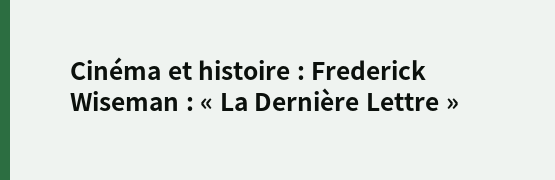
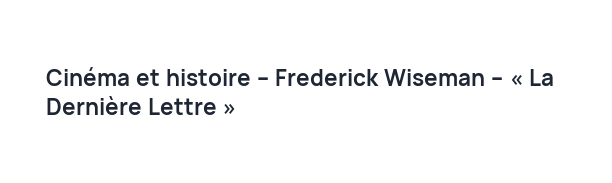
- Cinéma et histoire : Frederick Wiseman : « La Dernière Lettre »
+ Cinéma et histoire – Frederick Wiseman – « La Dernière Lettre »

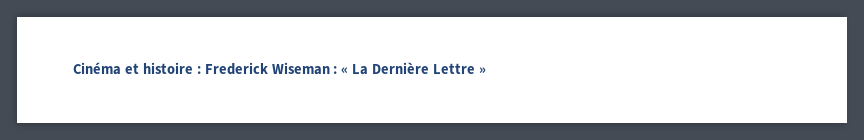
- Cinéma et histoire – Frederick Wiseman – « La Dernière Lettre »
+ Cinéma et histoire : Frederick Wiseman : « La Dernière Lettre »

